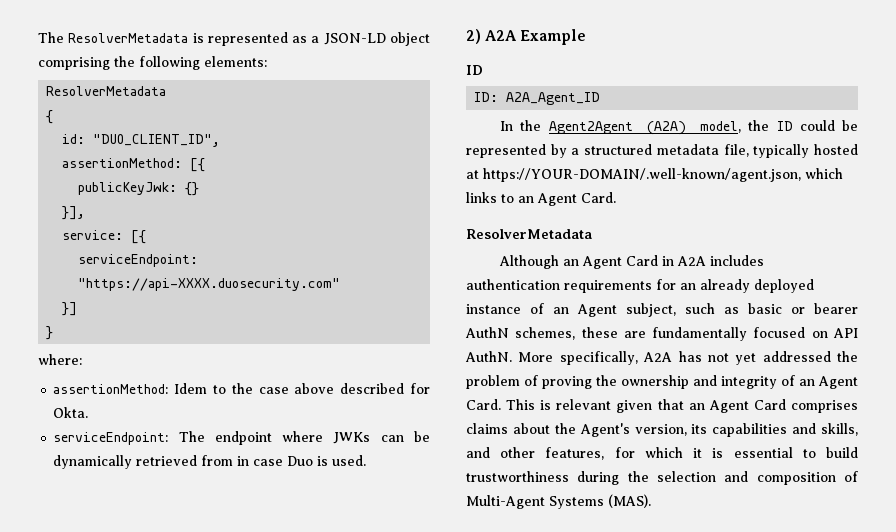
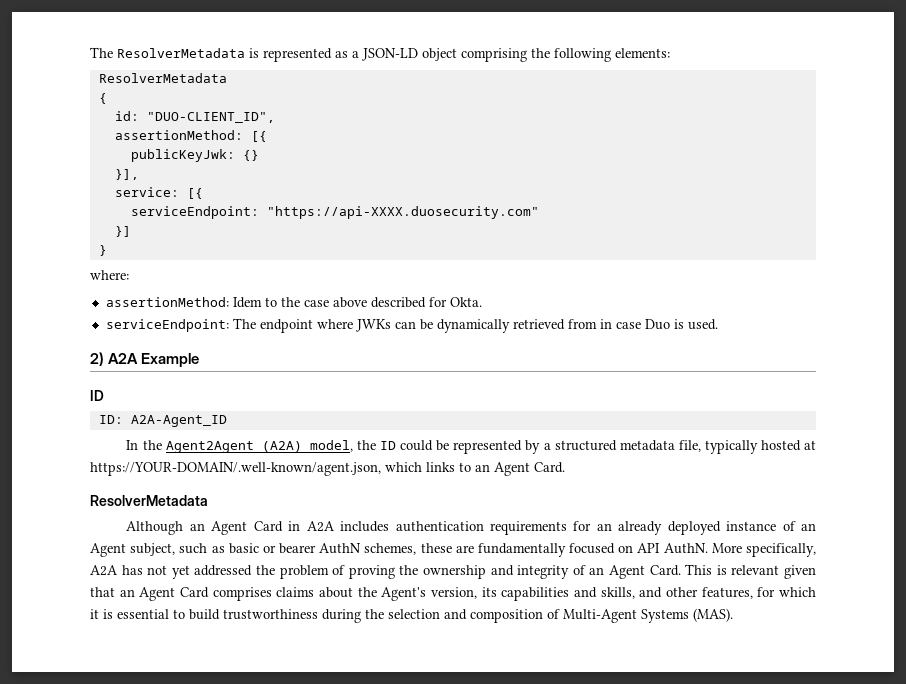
- id: "DUO_CLIENT_ID",
+ id: "DUO-CLIENT_ID",
- ID: A2A_Agent_ID
+ ID: A2A-Agent_ID

